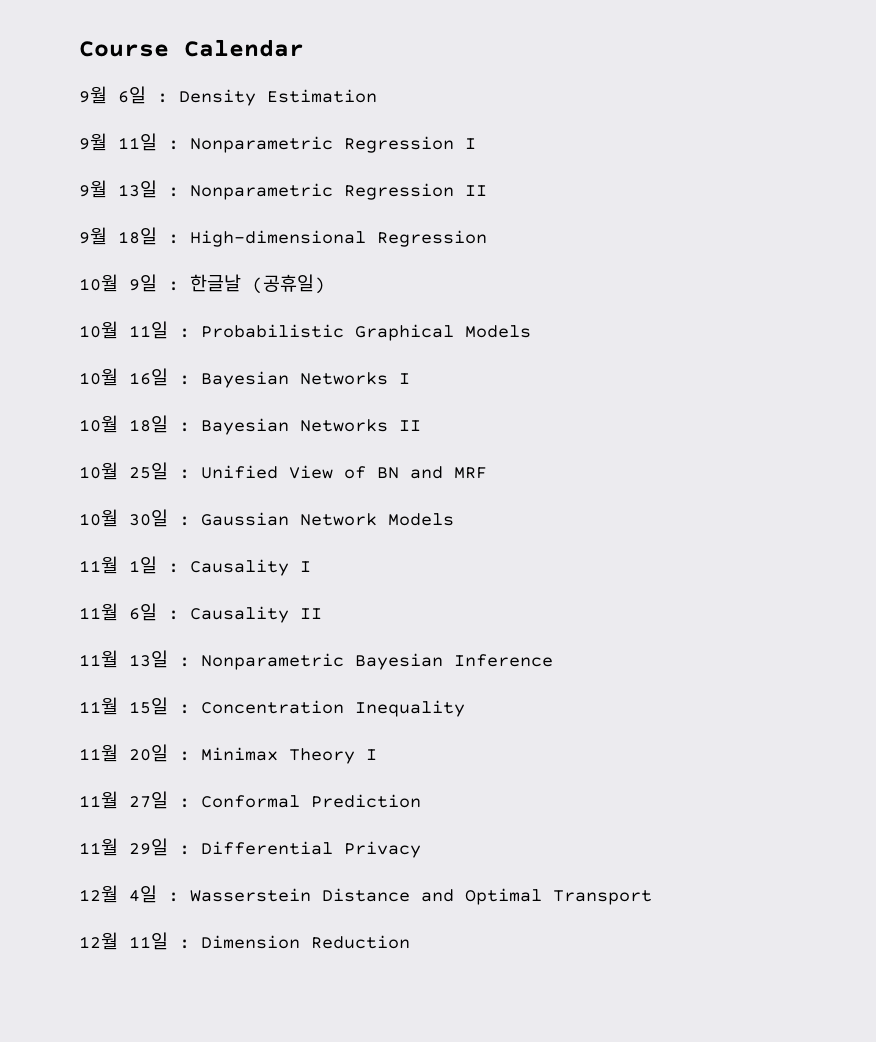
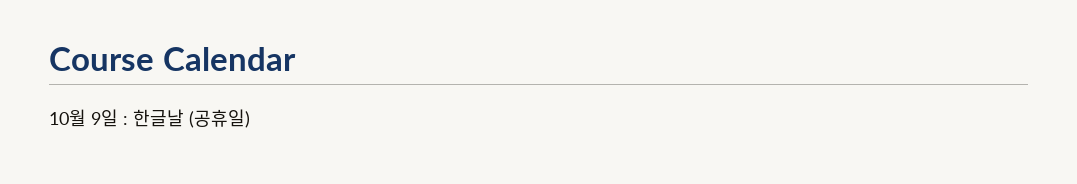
- 9월 6일 : Density Estimation
- 9월 11일 : Nonparametric Regression I
- 9월 13일 : Nonparametric Regression II
- 9월 18일 : High-dimensional Regression
- 10월 11일 : Probabilistic Graphical Models
- 10월 16일 : Bayesian Networks I
- 10월 18일 : Bayesian Networks II
- 10월 25일 : Unified View of BN and MRF
- 10월 30일 : Gaussian Network Models
- 11월 1일 : Causality I
- 11월 6일 : Causality II
- 11월 13일 : Nonparametric Bayesian Inference
- 11월 15일 : Concentration Inequality
- 11월 20일 : Minimax Theory I
- 11월 27일 : Conformal Prediction
- 11월 29일 : Differential Privacy
- 12월 4일 : Wasserstein Distance and Optimal Transport
- 12월 11일 : Dimension Reduction

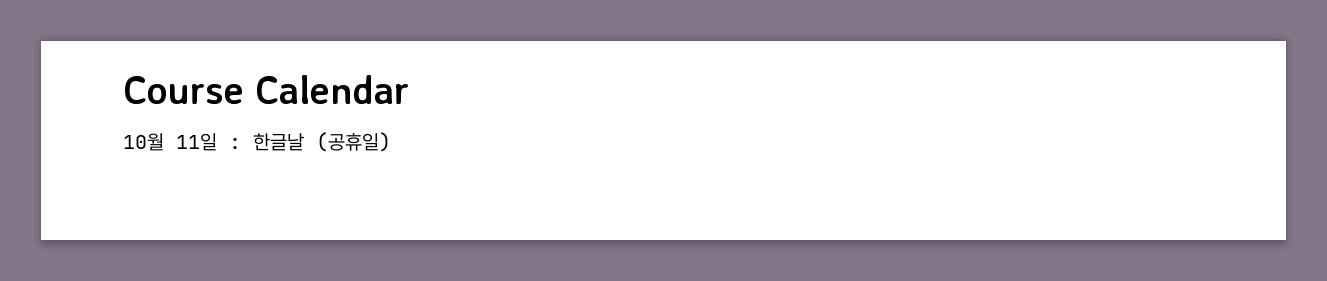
- 10월 9일 : 한글날 (공휴일)
+ 10월 11일 : 한글날 (공휴일)

